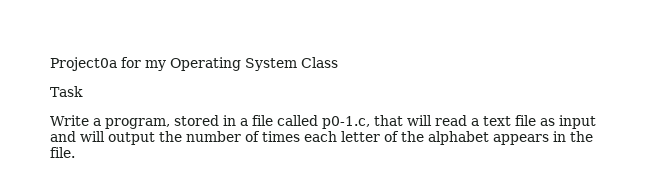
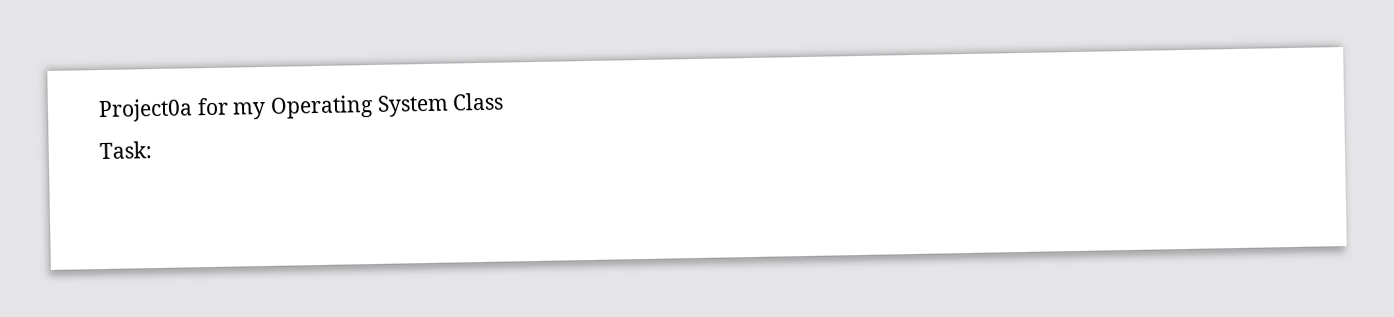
- Task
- Write a program, stored in a file called p0-1.c, that will read a text file as input and will output the number of times each letter of the alphabet appears in the file.
+ Task:

